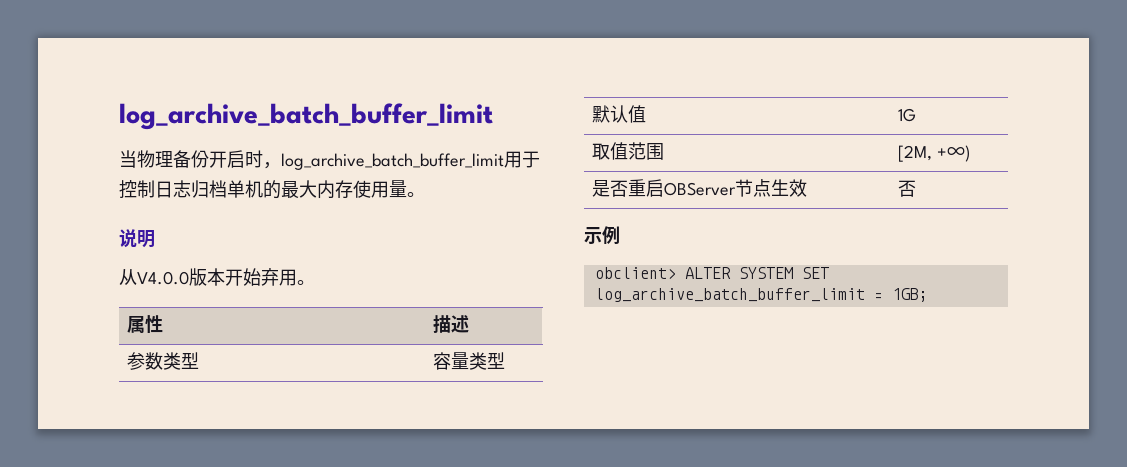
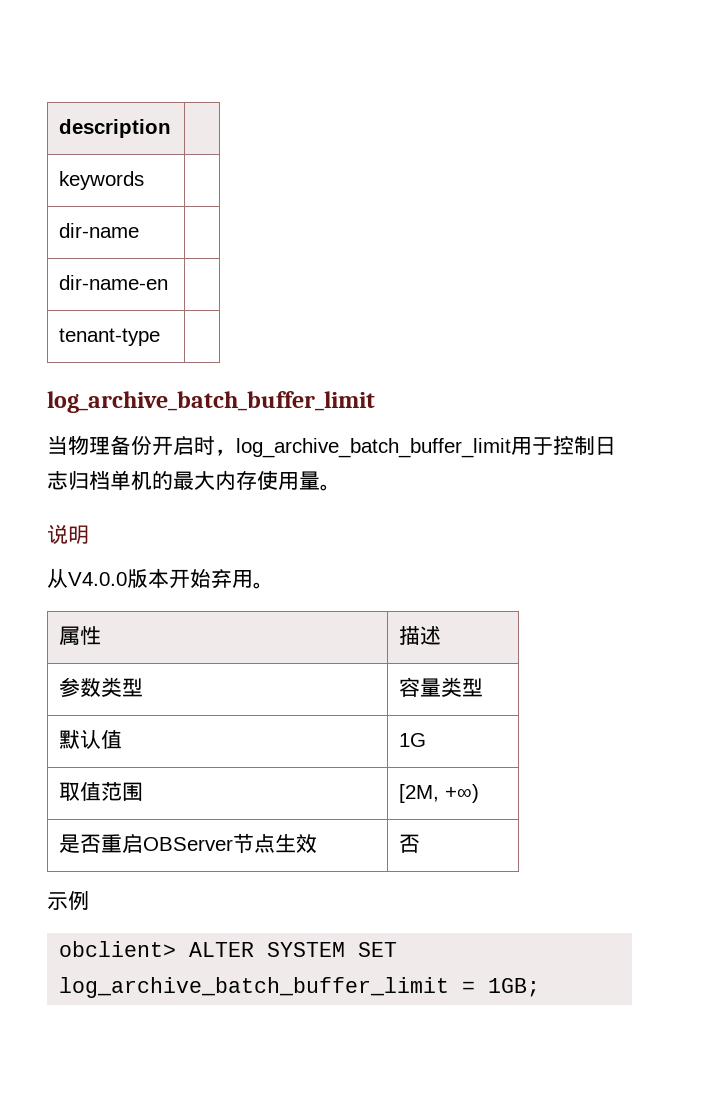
+ description |
+ keywords |
+ dir-name |
+ dir-name-en |
+ tenant-type |

